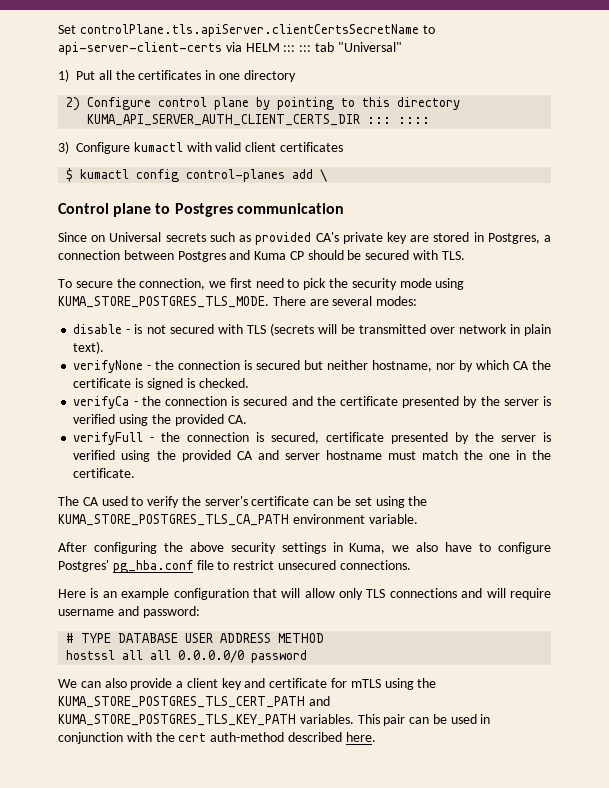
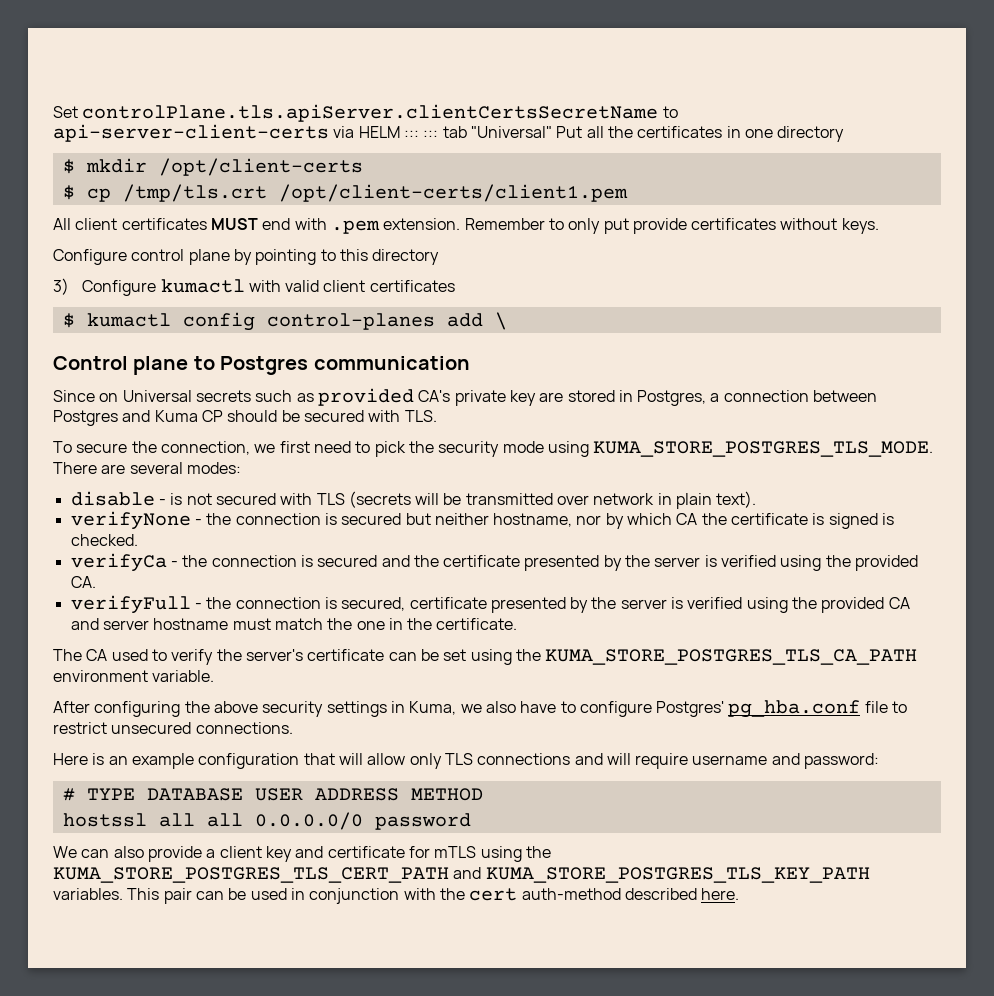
- Set controlPlane.tls.apiServer.clientCertsSecretName to api-server-client-certs via HELM ::: ::: tab "Universal"
- 1) Put all the certificates in one directory
+ Set controlPlane.tls.apiServer.clientCertsSecretName to api-server-client-certs via HELM ::: ::: tab "Universal" Put all the certificates in one directory
- 2) Configure control plane by pointing to this directory KUMA_API_SERVER_AUTH_CLIENT_CERTS_DIR ::: ::::
+ $ mkdir /opt/client-certs
+ $ cp /tmp/tls.crt /opt/client-certs/client1.pem
+ All client certificates MUST end with .pem extension. Remember to only put provide certificates without keys.
+ Configure control plane by pointing to this directory

